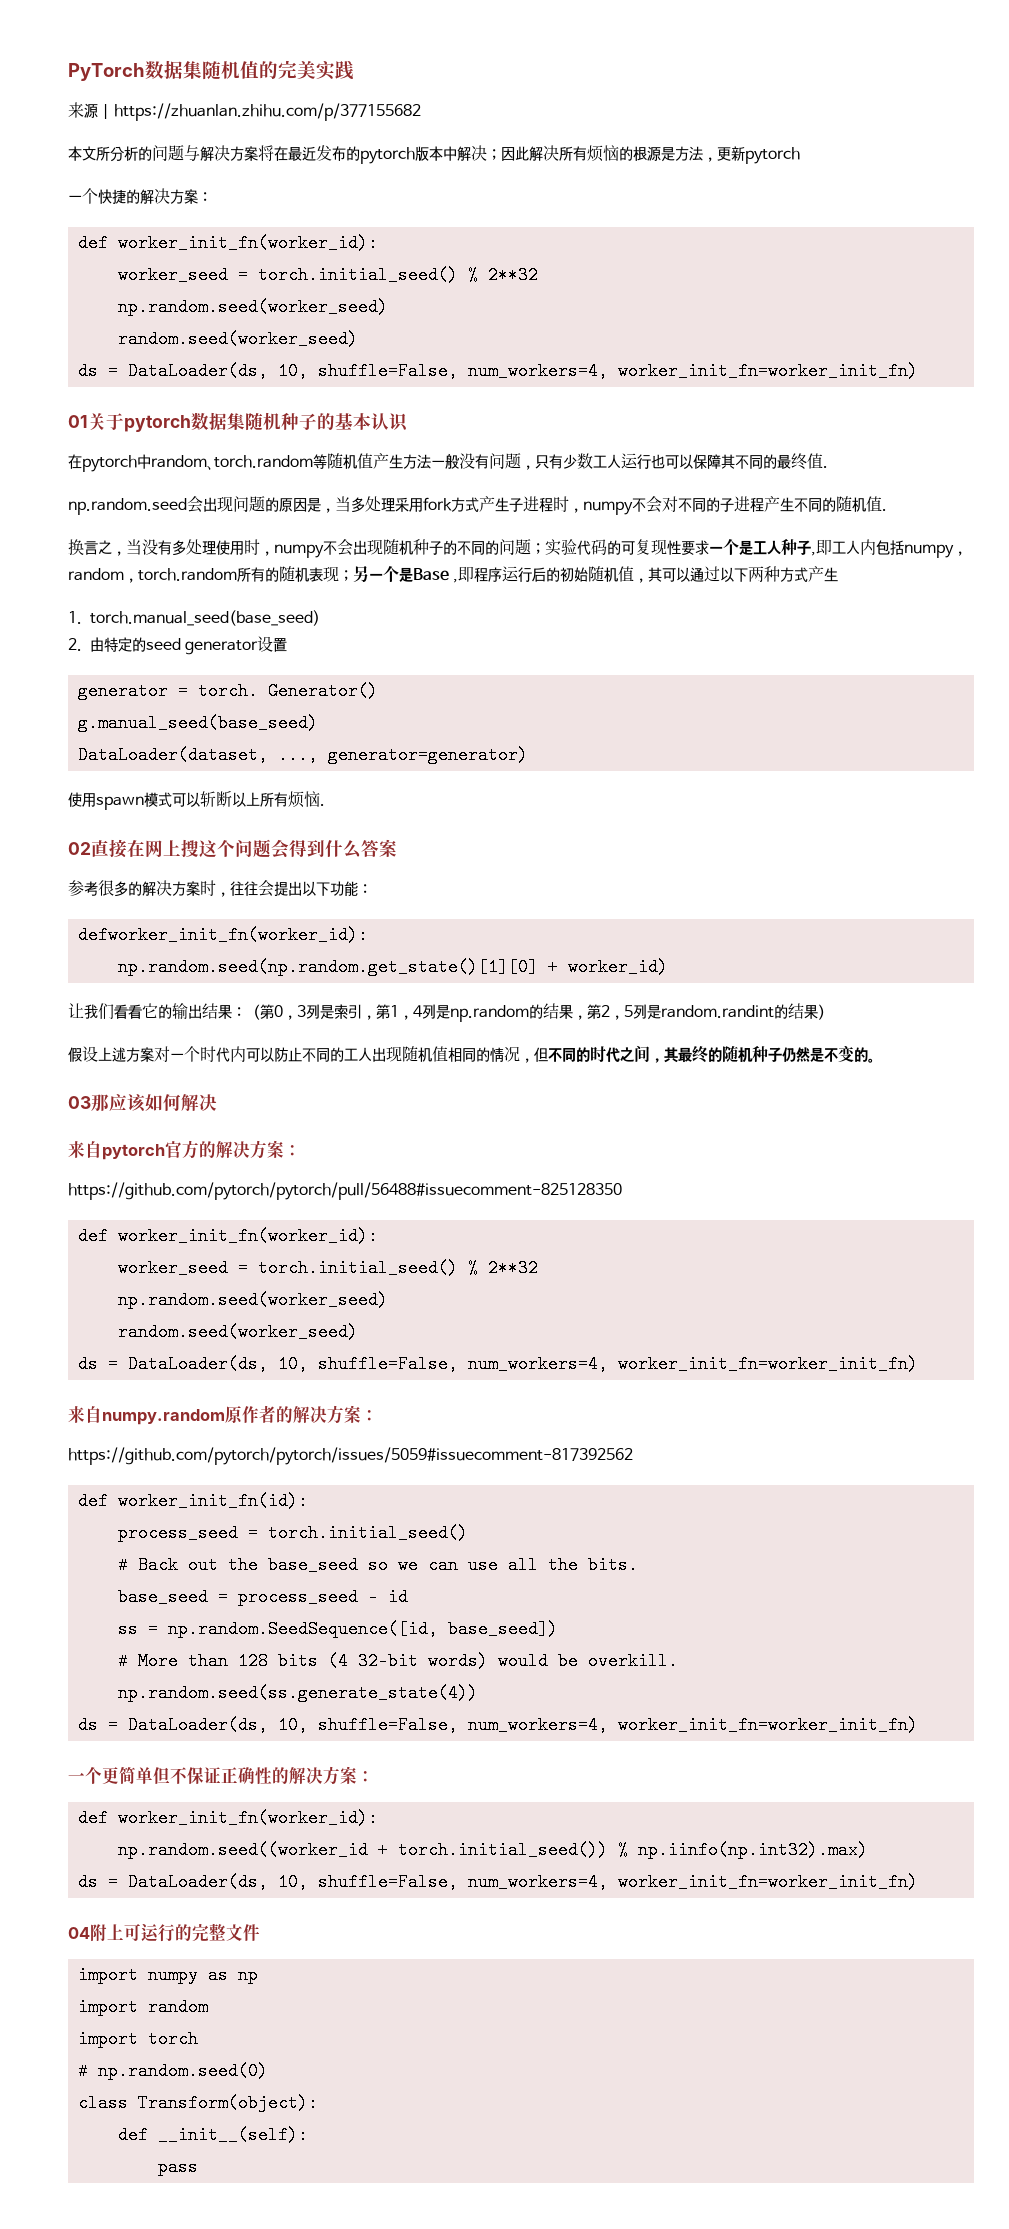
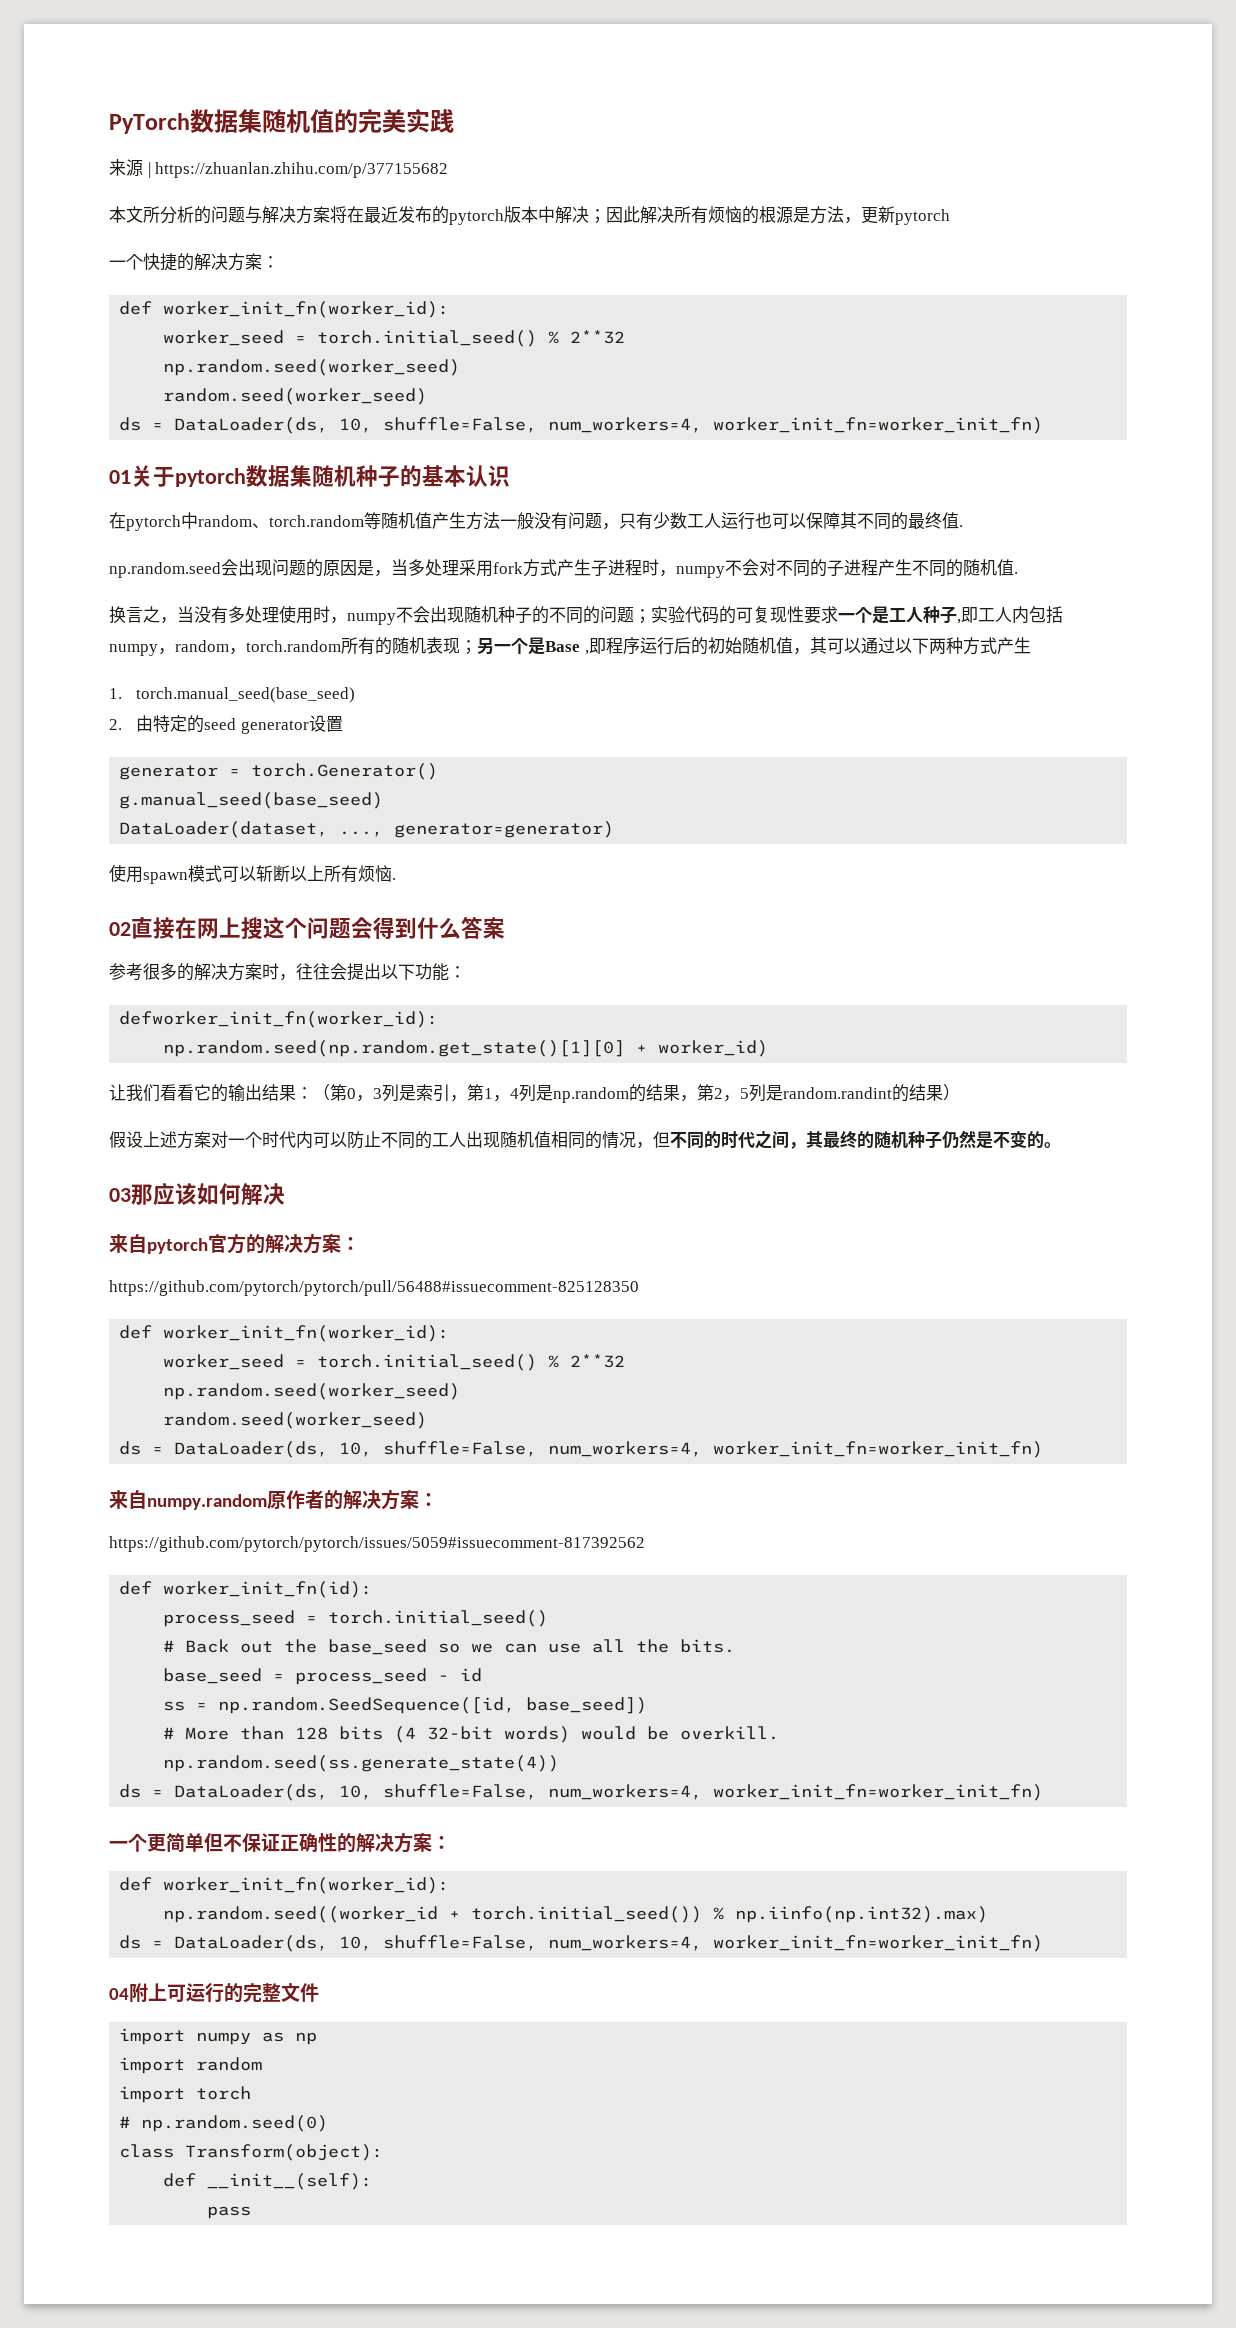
- generator = torch. Generator()
+ generator = torch.Generator()

